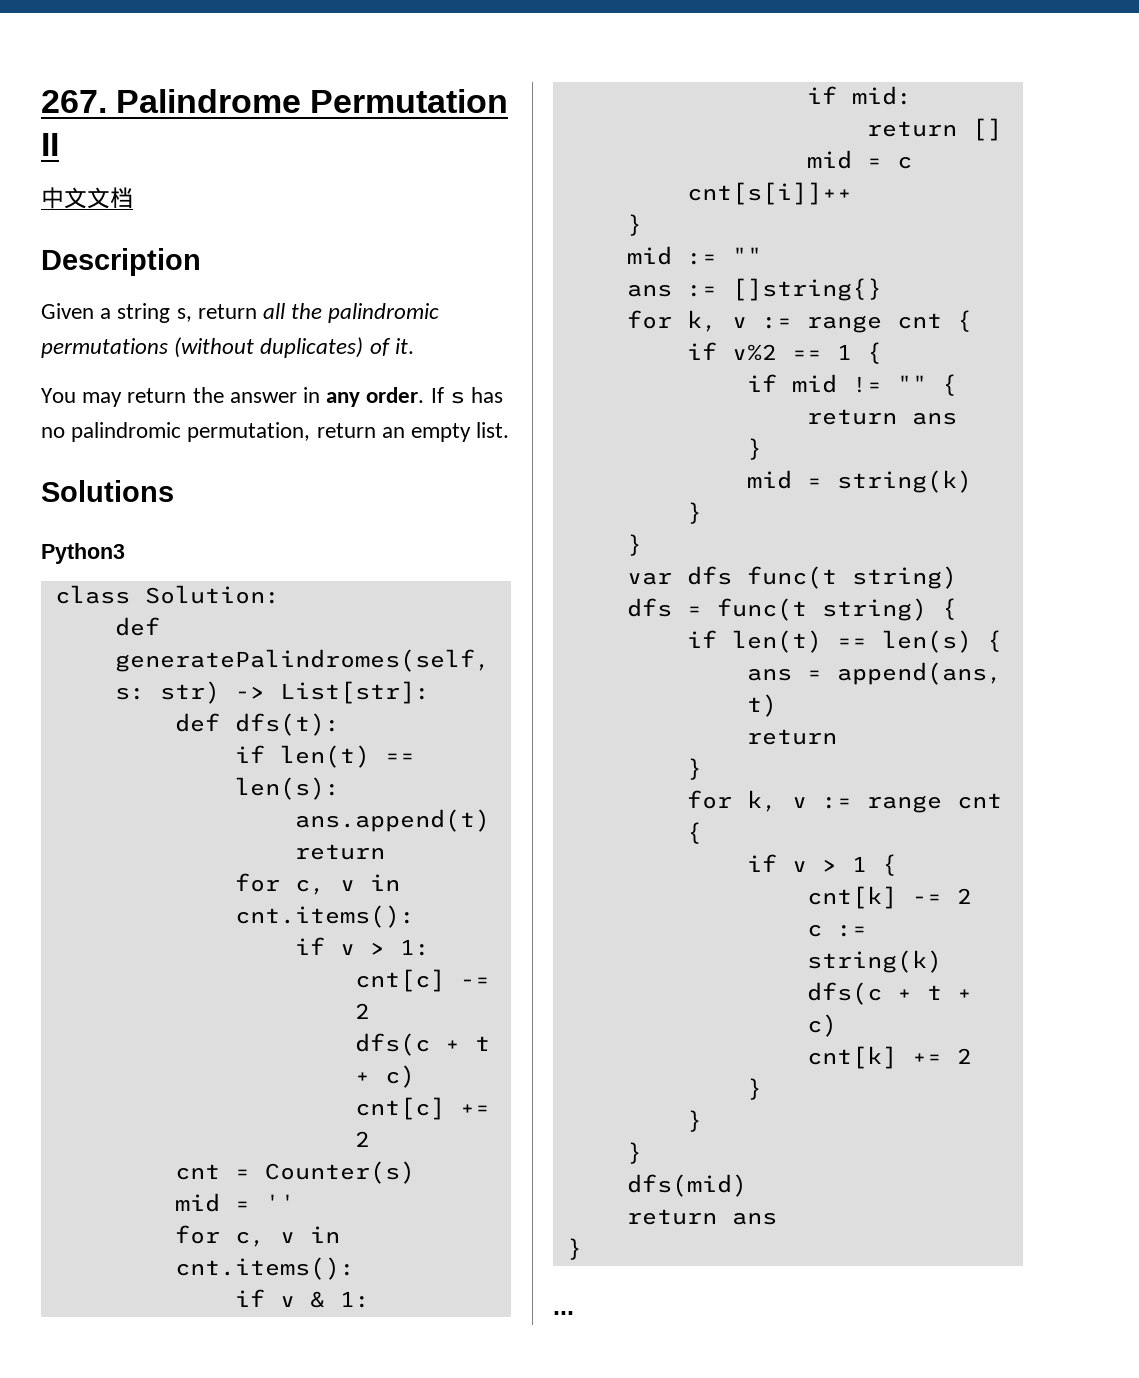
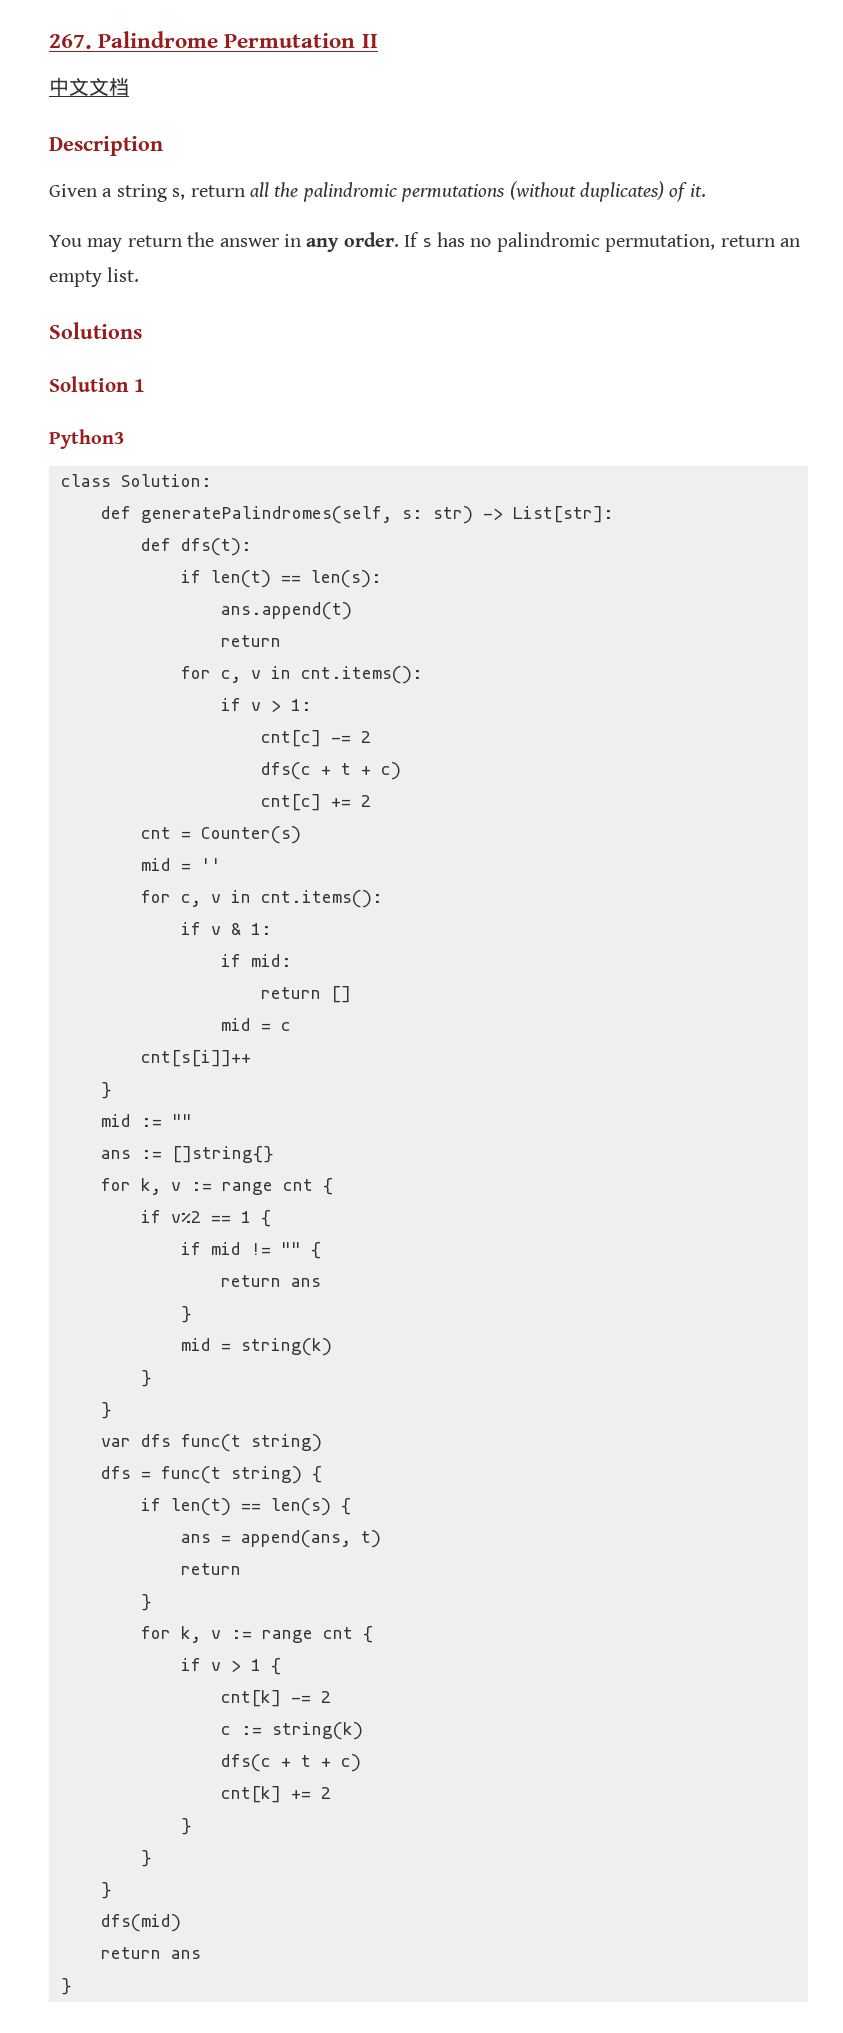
+ Solution 1
- ...

